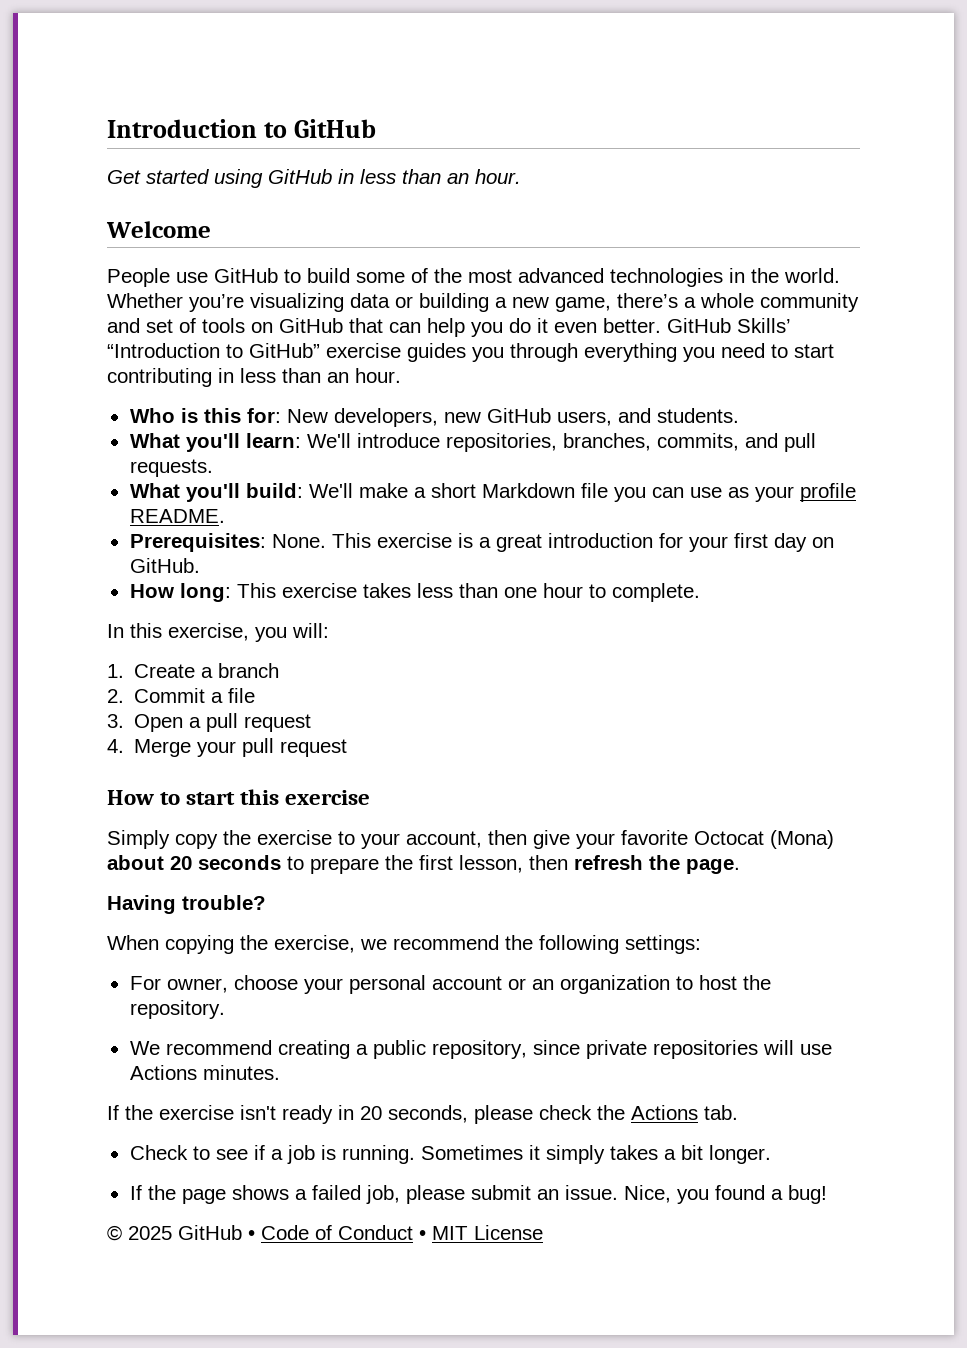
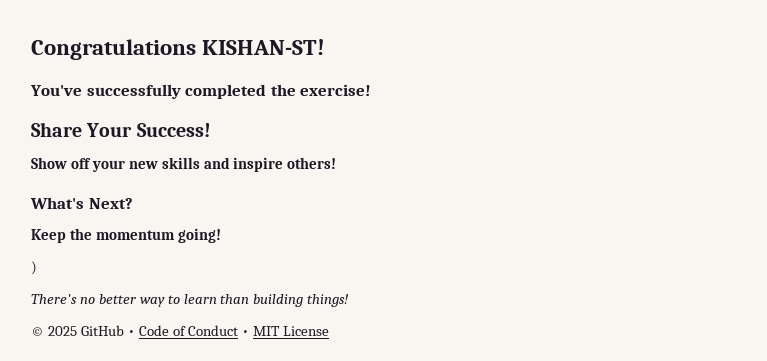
- Introduction to GitHub
- Get started using GitHub in less than an hour.
- Welcome
- People use GitHub to build some of the most advanced technologies in the world. Whether you’re visualizing data or building a new game, there’s a whole community and set of tools on GitHub that can help you do it even better. GitHub Skills’ “Introduction to GitHub” exercise guides you through everything you need to start contributing in less than an hour.
- Who is this for: New developers, new GitHub users, and students.
- What you'll learn: We'll introduce repositories, branches, commits, and pull requests.
- What you'll build: We'll make a short Markdown file you can use as your profile README.
- Prerequisites: None. This exercise is a great introduction for your first day on GitHub.
- How long: This exercise takes less than one hour to complete.
- In this exercise, you will:
- 1. Create a branch
- 2. Commit a file
- 3. Open a pull request
- 4. Merge your pull request
- How to start this exercise
- Simply copy the exercise to your account, then give your favorite Octocat (Mona) about 20 seconds to prepare the first lesson, then refresh the page.
- Having trouble?
- When copying the exercise, we recommend the following settings:
- For owner, choose your personal account or an organization to host the repository.
- We recommend creating a public repository, since private repositories will use Actions minutes.
- If the exercise isn't ready in 20 seconds, please check the Actions tab.
- Check to see if a job is running. Sometimes it simply takes a bit longer.
- If the page shows a failed job, please submit an issue. Nice, you found a bug!
+ Congratulations KISHAN-ST!
+ You've successfully completed the exercise!
+ Share Your Success!
+ Show off your new skills and inspire others!
+ What's Next?
+ Keep the momentum going!
+ )
+ There's no better way to learn than building things!

